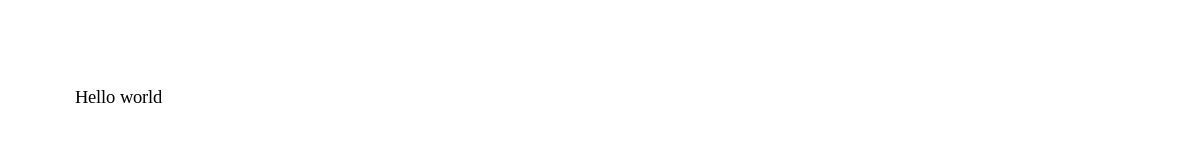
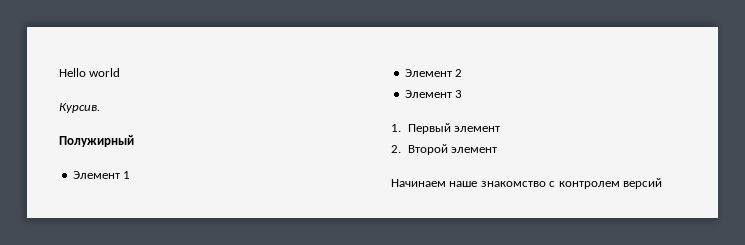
+ Курсив.
+ Полужирный
+ Элемент 1
+ Элемент 2
+ Элемент 3
+ 1. Первый элемент
+ 2. Второй элемент
+ Начинаем наше знакомство с контролем версий

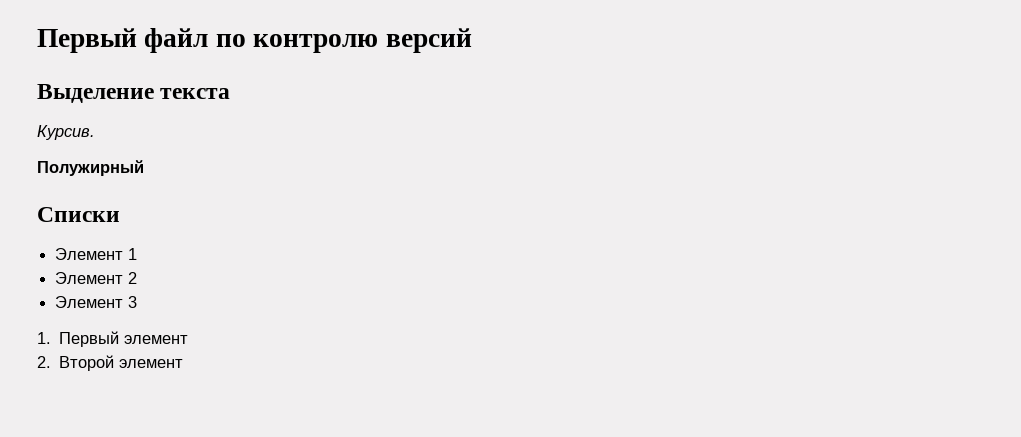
- Hello world
+ Первый файл по контролю версий
+ Выделение текста
+ Списки
- Начинаем наше знакомство с контролем версий

